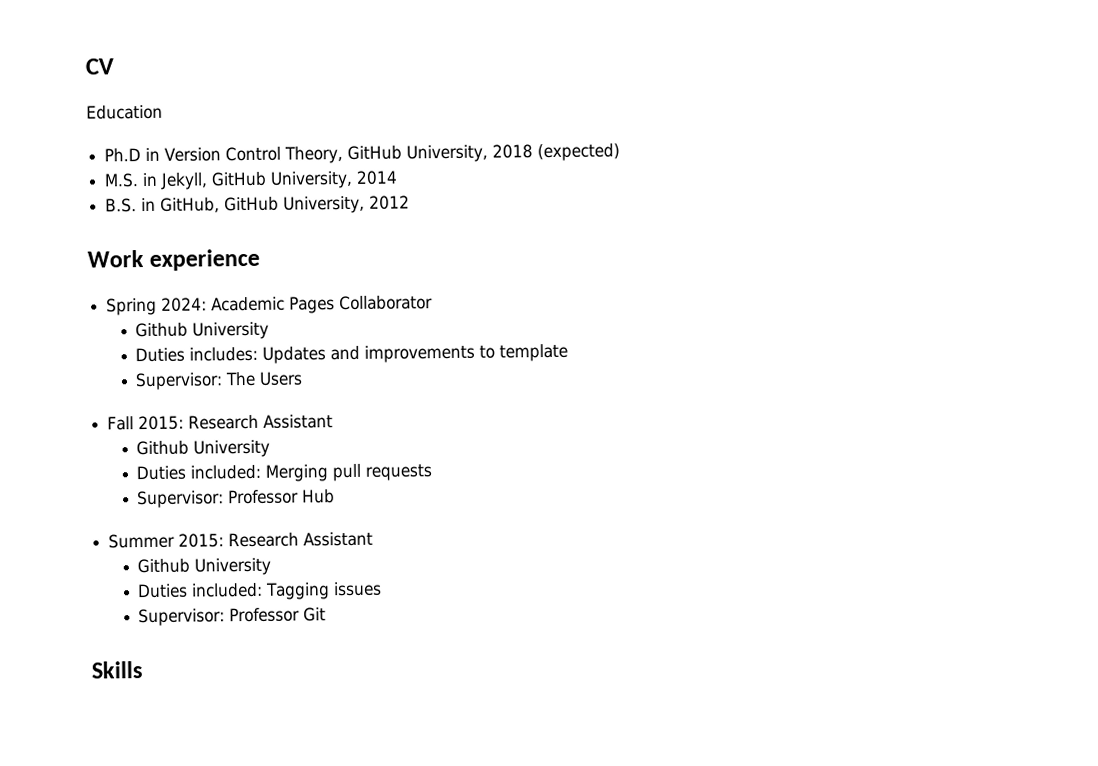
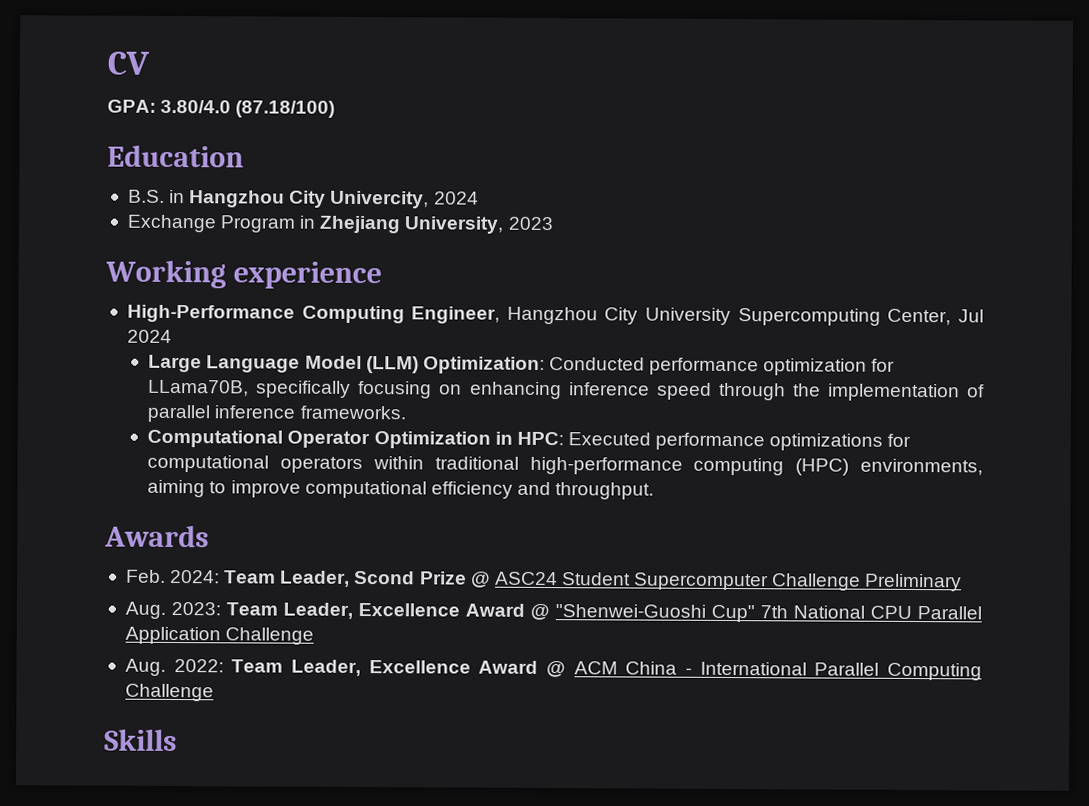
+ GPA: 3.80/4.0 (87.18/100)
  Education
- Ph.D in Version Control Theory, GitHub University, 2018 (expected)
- M.S. in Jekyll, GitHub University, 2014
- B.S. in GitHub, GitHub University, 2012
- Work experience
- Spring 2024: Academic Pages Collaborator
- Github University
- Duties includes: Updates and improvements to template
- Supervisor: The Users
- Fall 2015: Research Assistant
- Github University
- Duties included: Merging pull requests
- Supervisor: Professor Hub
- Summer 2015: Research Assistant
- Github University
- Duties included: Tagging issues
- Supervisor: Professor Git
+ B.S. in Hangzhou City Univercity, 2024
+ Exchange Program in Zhejiang University, 2023
+ Working experience
+ High-Performance Computing Engineer, Hangzhou City University Supercomputing Center, Jul 2024
+ Large Language Model (LLM) Optimization: Conducted performance optimization for LLama70B, specifically focusing on enhancing inference speed through the implementation of parallel inference frameworks.
+ Computational Operator Optimization in HPC: Executed performance optimizations for computational operators within traditional high-performance computing (HPC) environments, aiming to improve computational efficiency and throughput.
+ Awards
+ Feb. 2024: Team Leader, Scond Prize @ ASC24 Student Supercomputer Challenge Preliminary
+ Aug. 2023: Team Leader, Excellence Award @ "Shenwei-Guoshi Cup" 7th National CPU Parallel Application Challenge
+ Aug. 2022: Team Leader, Excellence Award @ ACM China - International Parallel Computing Challenge

